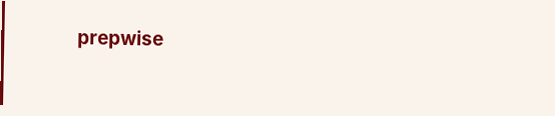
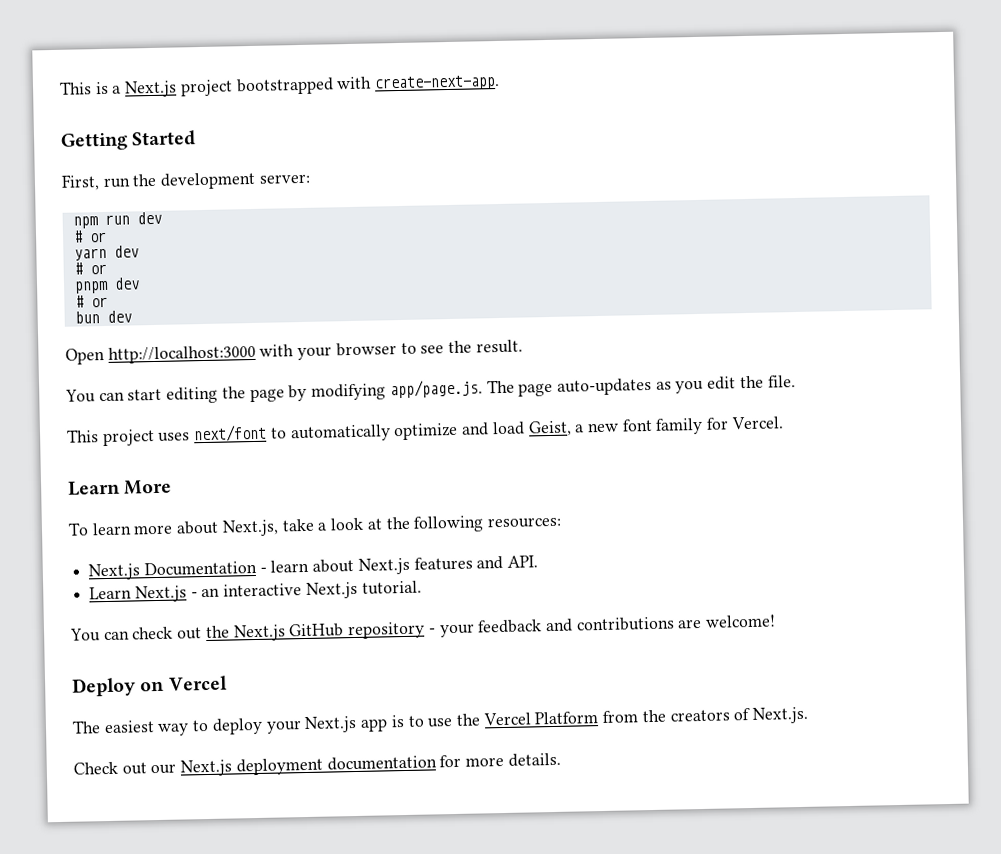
- prepwise
+ This is a Next.js project bootstrapped with create-next-app.
+ Getting Started
+ First, run the development server:
+ npm run dev
+ # or
+ yarn dev
+ # or
+ pnpm dev
+ # or
+ bun dev
+ Open http://localhost:3000 with your browser to see the result.
+ You can start editing the page by modifying app/page.js. The page auto-updates as you edit the file.
+ This project uses next/font to automatically optimize and load Geist, a new font family for Vercel.
+ Learn More
+ To learn more about Next.js, take a look at the following resources:
+ Next.js Documentation - learn about Next.js features and API.
+ Learn Next.js - an interactive Next.js tutorial.
+ You can check out the Next.js GitHub repository - your feedback and contributions are welcome!
+ Deploy on Vercel
+ The easiest way to deploy your Next.js app is to use the Vercel Platform from the creators of Next.js.
+ Check out our Next.js deployment documentation for more details.

